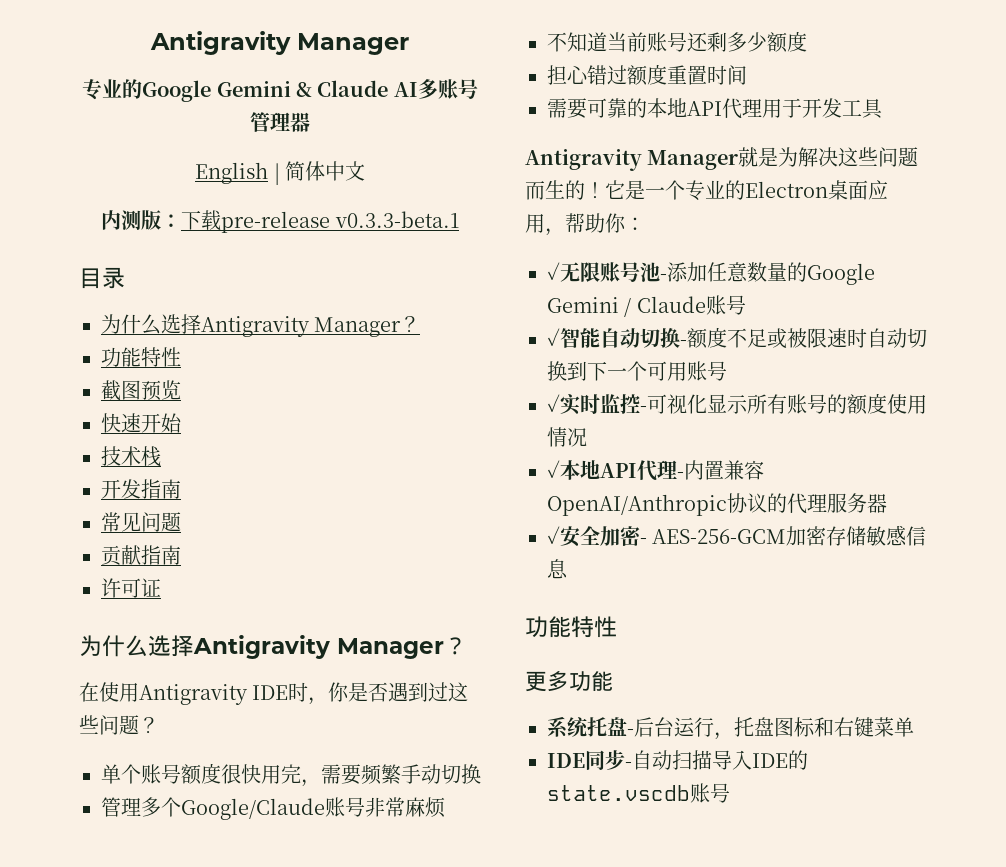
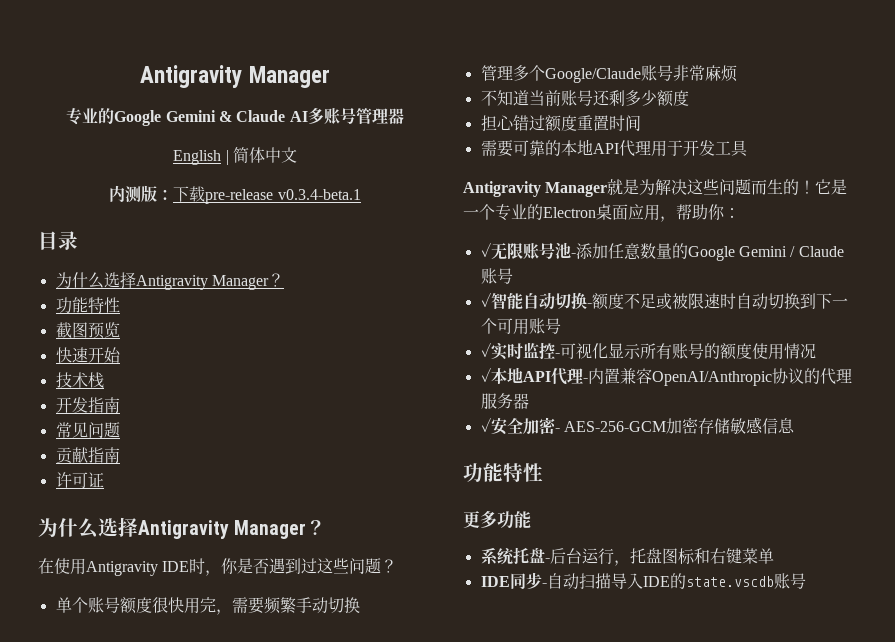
- 内测版：下载pre-release v0.3.3-beta.1
+ 内测版：下载pre-release v0.3.4-beta.1

